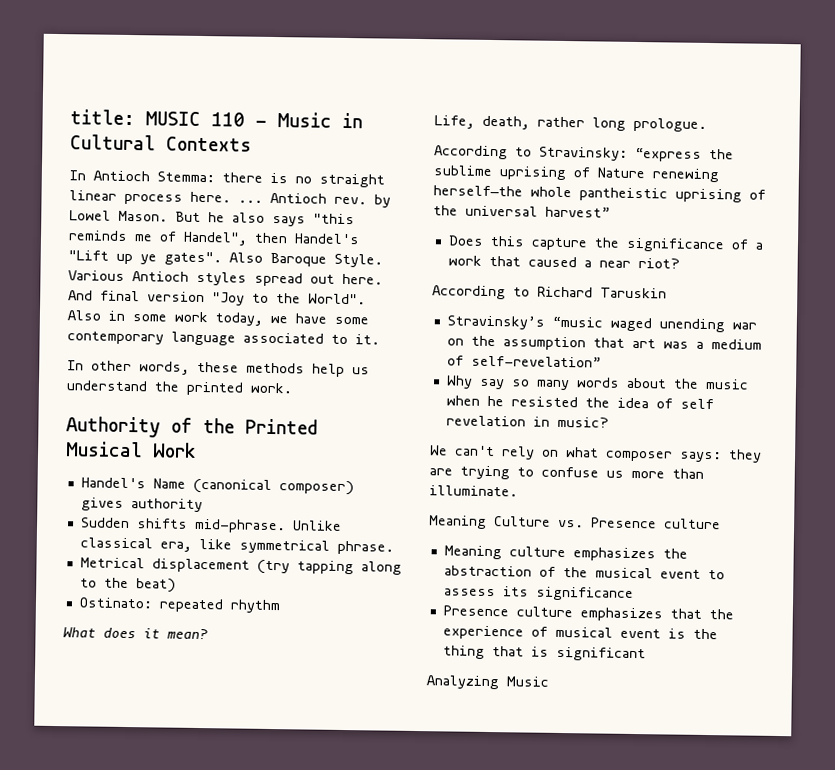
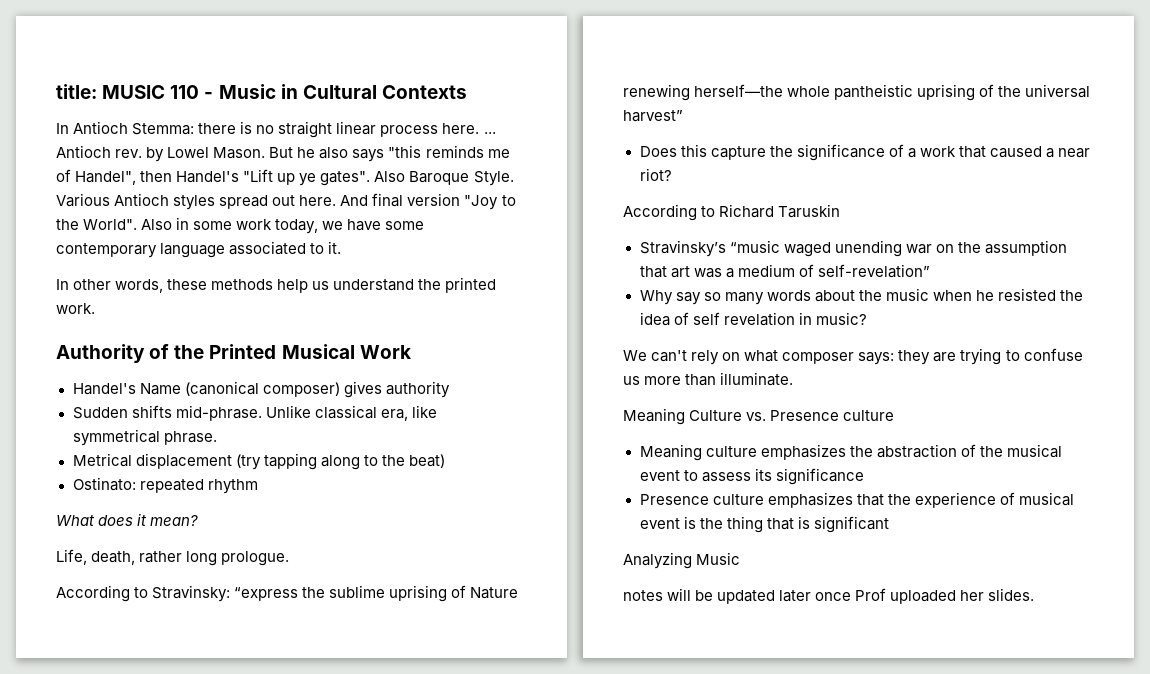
+ notes will be updated later once Prof uploaded her slides.

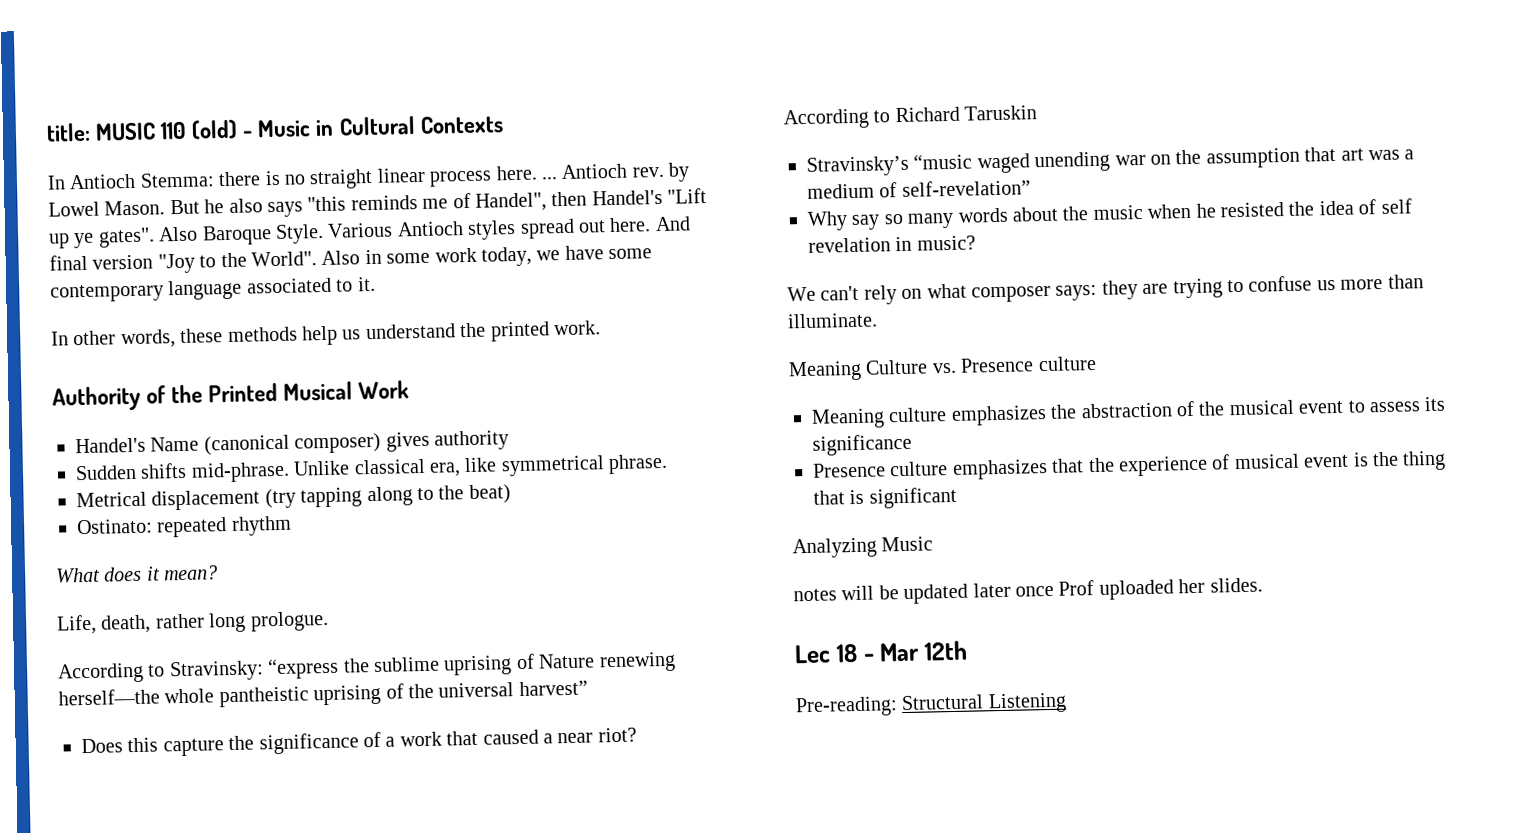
- title: MUSIC 110 - Music in Cultural Contexts
+ title: MUSIC 110 (old) - Music in Cultural Contexts
+ Lec 18 - Mar 12th
+ Pre-reading: Structural Listening

